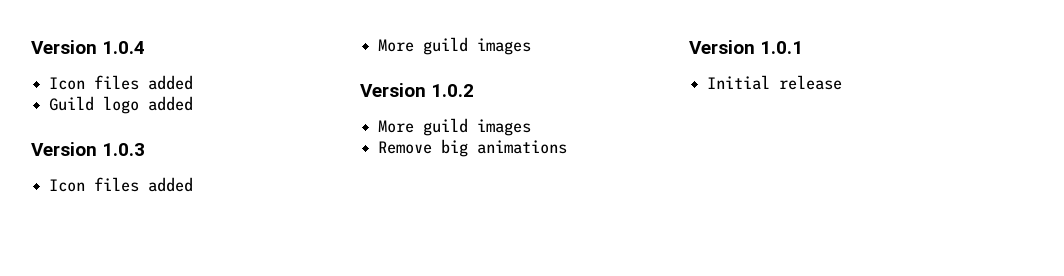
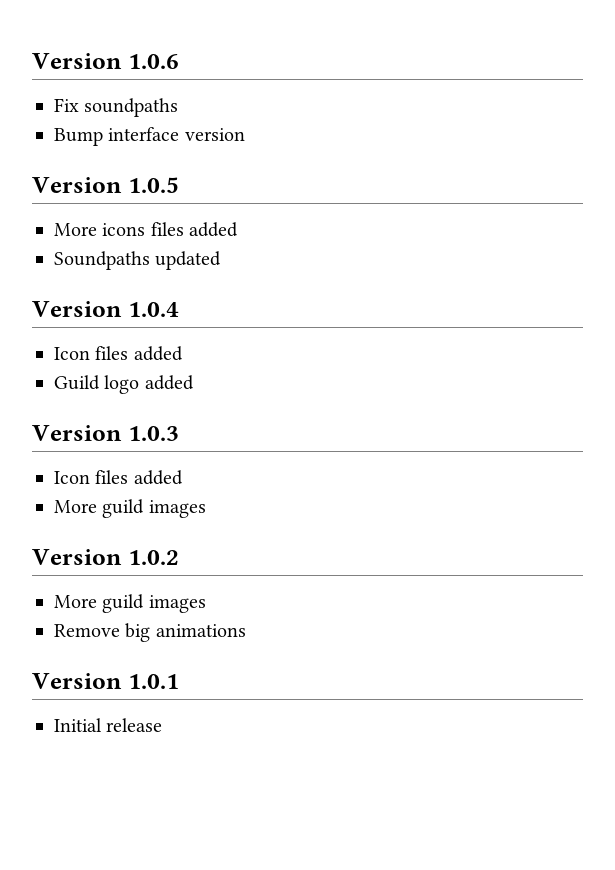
+ Version 1.0.6
+ Fix soundpaths
+ Bump interface version
+ Version 1.0.5
+ More icons files added
+ Soundpaths updated

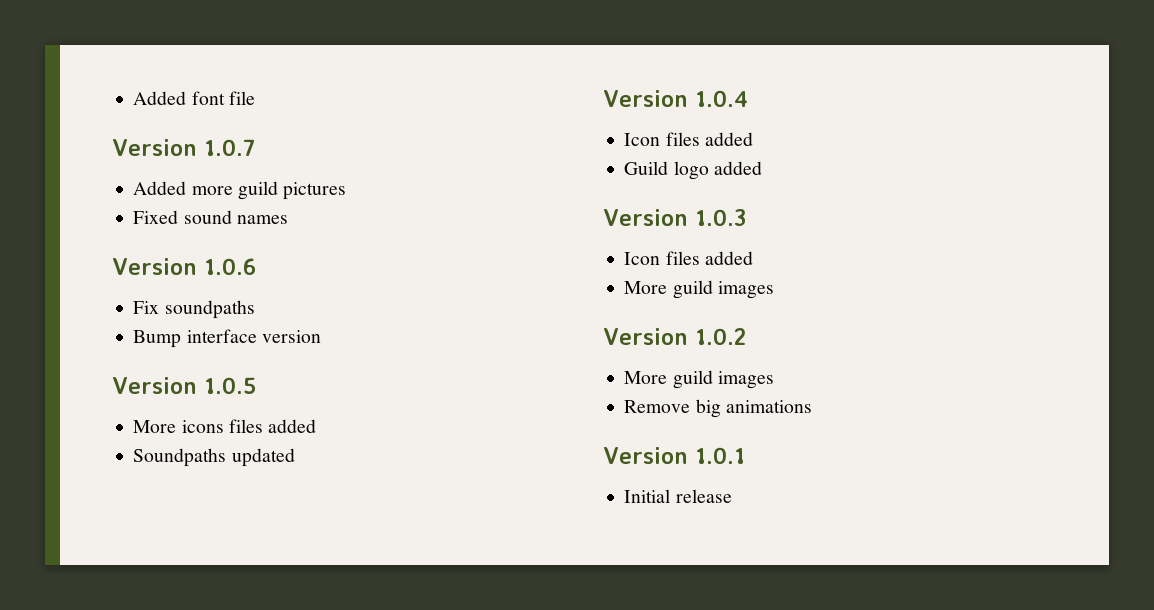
+ Added font file
+ Version 1.0.7
+ Added more guild pictures
+ Fixed sound names

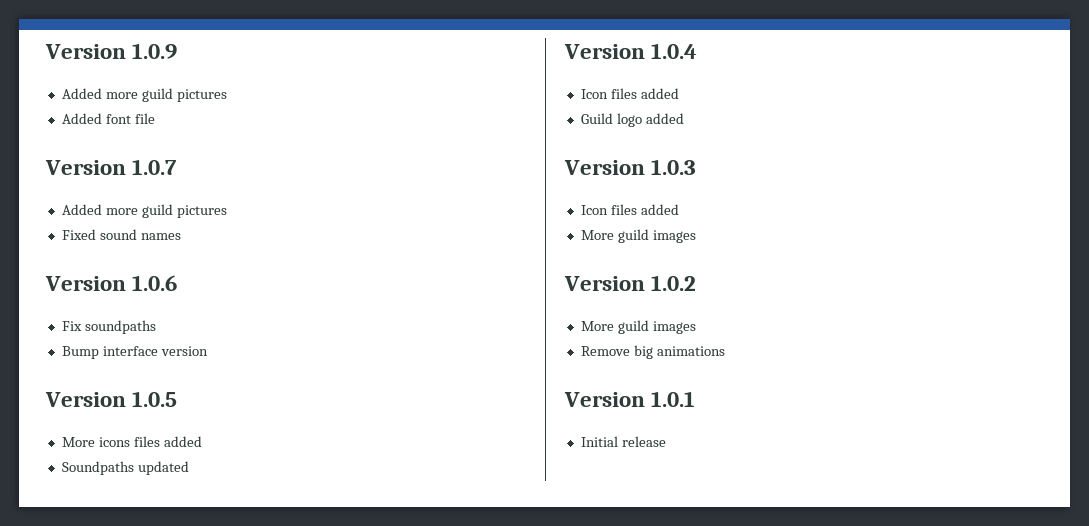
+ Version 1.0.9
+ Added more guild pictures

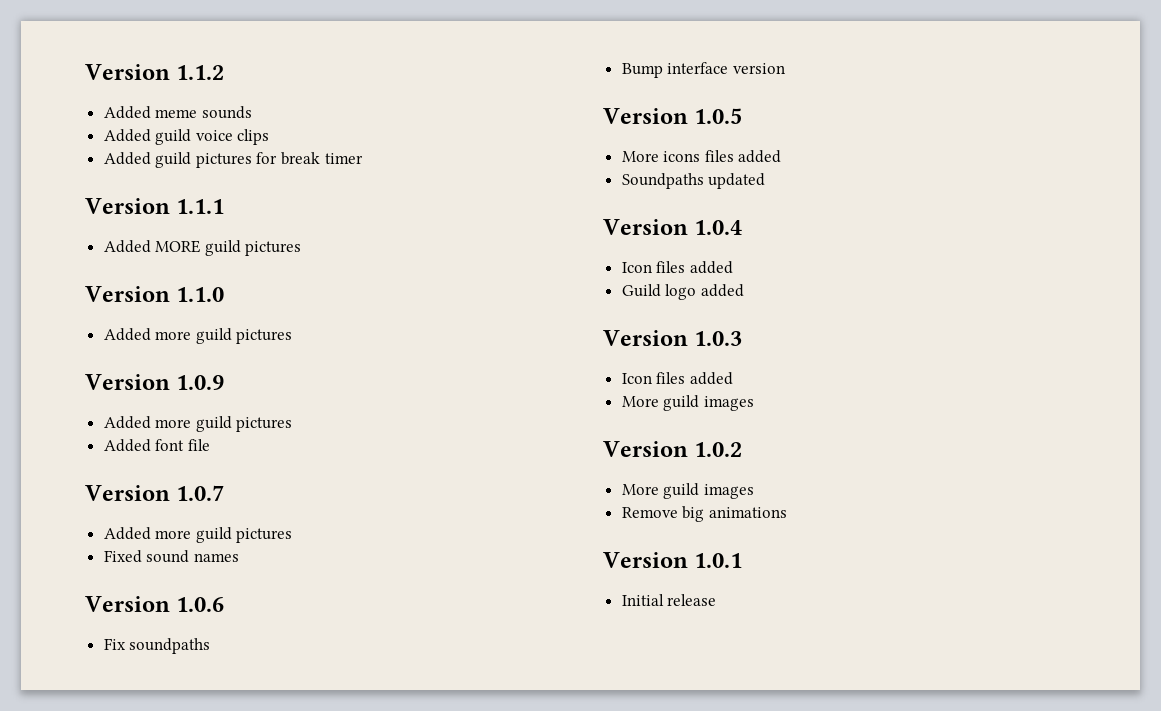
+ Version 1.1.2
+ Added meme sounds
+ Added guild voice clips
+ Added guild pictures for break timer
+ Version 1.1.1
+ Added MORE guild pictures
+ Version 1.1.0
+ Added more guild pictures

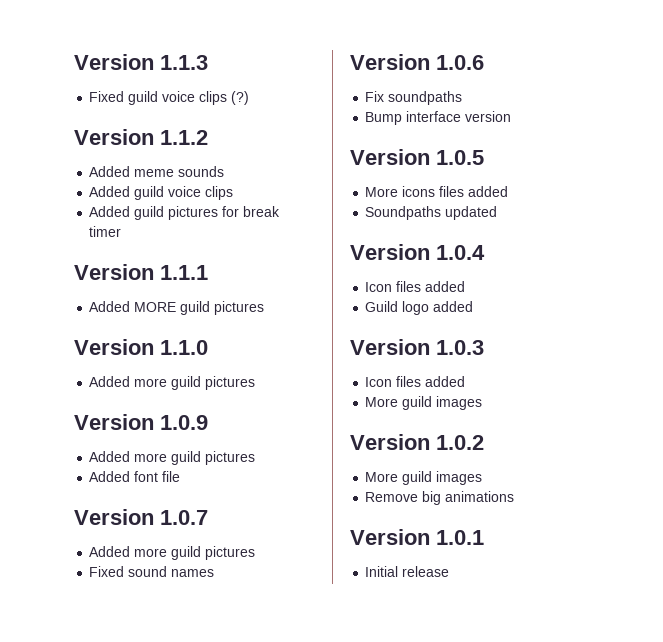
+ Version 1.1.3
+ Fixed guild voice clips (?)

